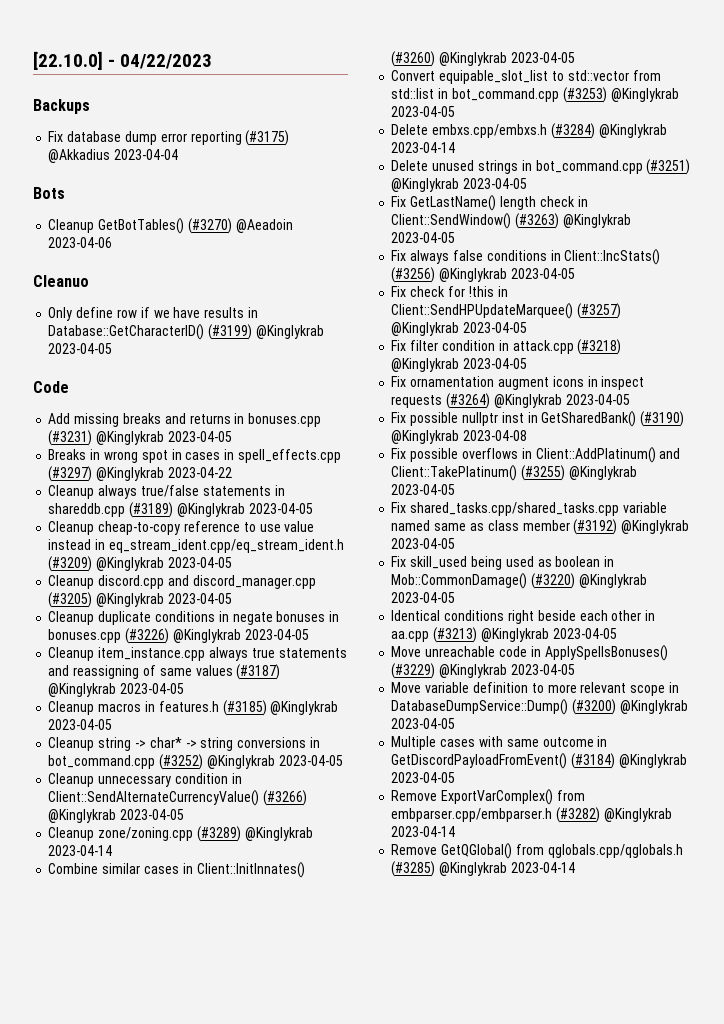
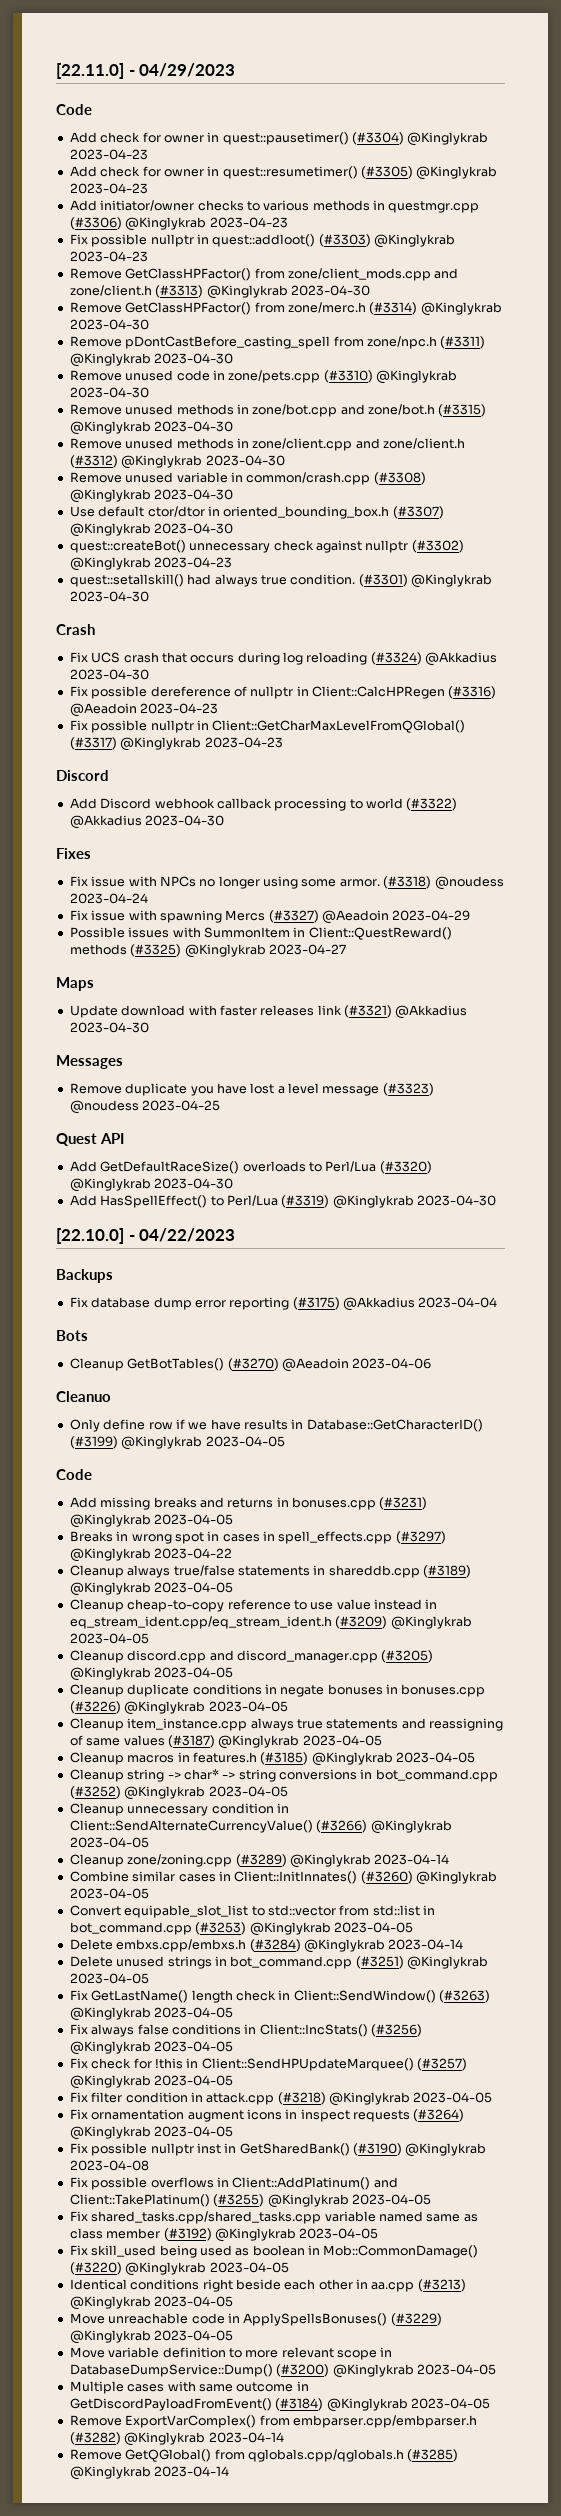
+ [22.11.0] - 04/29/2023
+ Code
+ Add check for owner in quest::pausetimer() (#3304) @Kinglykrab 2023-04-23
+ Add check for owner in quest::resumetimer() (#3305) @Kinglykrab 2023-04-23
+ Add initiator/owner checks to various methods in questmgr.cpp (#3306) @Kinglykrab 2023-04-23
+ Fix possible nullptr in quest::addloot() (#3303) @Kinglykrab 2023-04-23
+ Remove GetClassHPFactor() from zone/client_mods.cpp and zone/client.h (#3313) @Kinglykrab 2023-04-30
+ Remove GetClassHPFactor() from zone/merc.h (#3314) @Kinglykrab 2023-04-30
+ Remove pDontCastBefore_casting_spell from zone/npc.h (#3311) @Kinglykrab 2023-04-30
+ Remove unused code in zone/pets.cpp (#3310) @Kinglykrab 2023-04-30
+ Remove unused methods in zone/bot.cpp and zone/bot.h (#3315) @Kinglykrab 2023-04-30
+ Remove unused methods in zone/client.cpp and zone/client.h (#3312) @Kinglykrab 2023-04-30
+ Remove unused variable in common/crash.cpp (#3308) @Kinglykrab 2023-04-30
+ Use default ctor/dtor in oriented_bounding_box.h (#3307) @Kinglykrab 2023-04-30
+ quest::createBot() unnecessary check against nullptr (#3302) @Kinglykrab 2023-04-23
+ quest::setallskill() had always true condition. (#3301) @Kinglykrab 2023-04-30
+ Crash
+ Fix UCS crash that occurs during log reloading (#3324) @Akkadius 2023-04-30
+ Fix possible dereference of nullptr in Client::CalcHPRegen (#3316) @Aeadoin 2023-04-23
+ Fix possible nullptr in Client::GetCharMaxLevelFromQGlobal() (#3317) @Kinglykrab 2023-04-23
+ Discord
+ Add Discord webhook callback processing to world (#3322) @Akkadius 2023-04-30
+ Fixes
+ Fix issue with NPCs no longer using some armor. (#3318) @noudess 2023-04-24
+ Fix issue with spawning Mercs (#3327) @Aeadoin 2023-04-29
+ Possible issues with SummonItem in Client::QuestReward() methods (#3325) @Kinglykrab 2023-04-27
+ Maps
+ Update download with faster releases link (#3321) @Akkadius 2023-04-30
+ Messages
+ Remove duplicate you have lost a level message (#3323) @noudess 2023-04-25
+ Quest API
+ Add GetDefaultRaceSize() overloads to Perl/Lua (#3320) @Kinglykrab 2023-04-30
+ Add HasSpellEffect() to Perl/Lua (#3319) @Kinglykrab 2023-04-30

